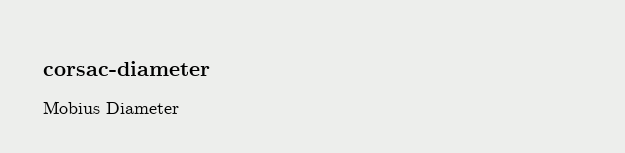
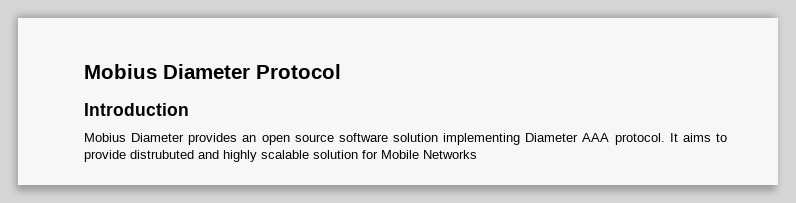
- corsac-diameter
- Mobius Diameter
+ Mobius Diameter Protocol
+ Introduction
+ Mobius Diameter provides an open source software solution implementing Diameter AAA protocol. It aims to provide distrubuted and highly scalable solution for Mobile Networks

